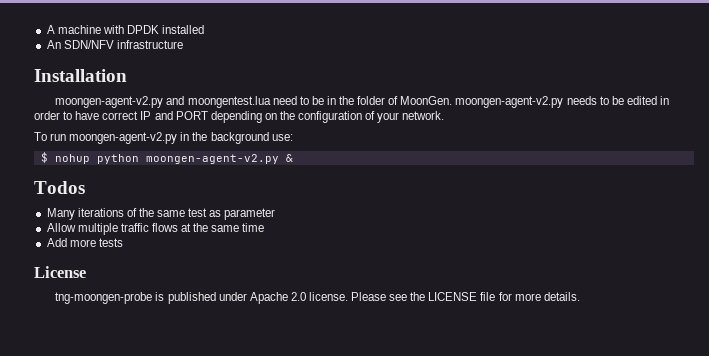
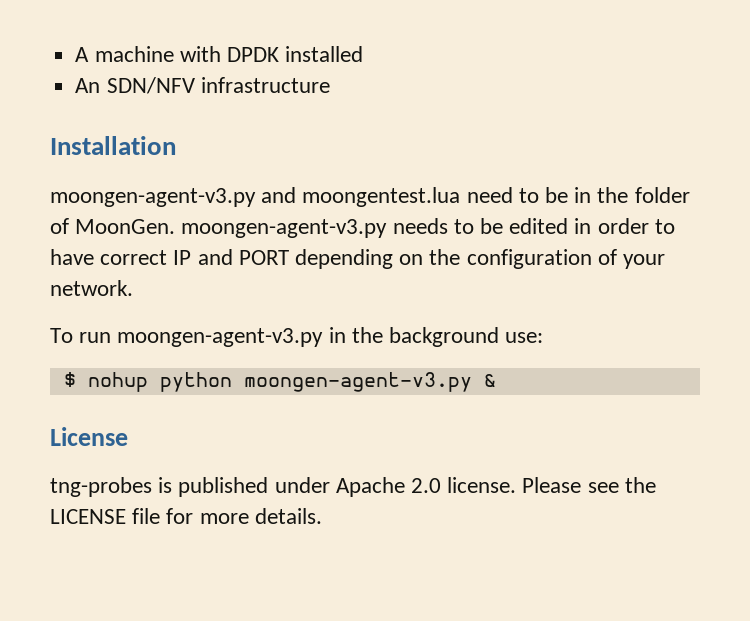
- moongen-agent-v2.py and moongentest.lua need to be in the folder of MoonGen. moongen-agent-v2.py needs to be edited in order to have correct IP and PORT depending on the configuration of your network.
+ moongen-agent-v3.py and moongentest.lua need to be in the folder of MoonGen. moongen-agent-v3.py needs to be edited in order to have correct IP and PORT depending on the configuration of your network.
- To run moongen-agent-v2.py in the background use:
+ To run moongen-agent-v3.py in the background use:
- $ nohup python moongen-agent-v2.py &
+ $ nohup python moongen-agent-v3.py &
- Todos
- Many iterations of the same test as parameter
- Allow multiple traffic flows at the same time
- Add more tests
- tng-moongen-probe is published under Apache 2.0 license.
+ tng-probes is published under Apache 2.0 license.

